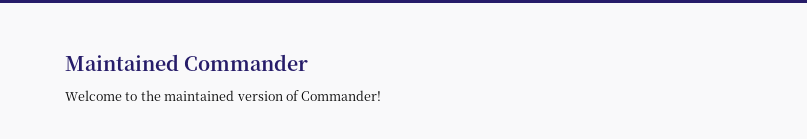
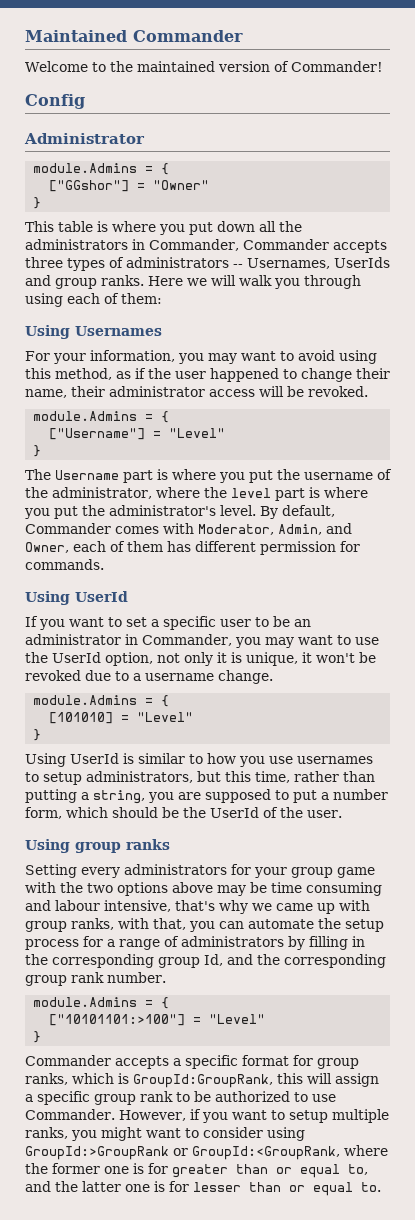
+ Config
+ Administrator
+ module.Admins = {
+ ["GGshor"] = "Owner"
+ }
+ This table is where you put down all the administrators in Commander, Commander accepts three types of administrators -- Usernames, UserIds and group ranks. Here we will walk you through using each of them:
+ Using Usernames
+ For your information, you may want to avoid using this method, as if the user happened to change their name, their administrator access will be revoked.
+ module.Admins = {
+ ["Username"] = "Level"
+ }
+ The Username part is where you put the username of the administrator, where the level part is where you put the administrator's level. By default, Commander comes with Moderator, Admin, and Owner, each of them has different permission for commands.
+ Using UserId
+ If you want to set a specific user to be an administrator in Commander, you may want to use the UserId option, not only it is unique, it won't be revoked due to a username change.
+ module.Admins = {
+ [101010] = "Level"
+ }
+ Using UserId is similar to how you use usernames to setup administrators, but this time, rather than putting a string, you are supposed to put a number form, which should be the UserId of the user.
+ Using group ranks
+ Setting every administrators for your group game with the two options above may be time consuming and labour intensive, that's why we came up with group ranks, with that, you can automate the setup process for a range of administrators by filling in the corresponding group Id, and the corresponding group rank number.
+ module.Admins = {
+ ["10101101:>100"] = "Level"
+ }
+ Commander accepts a specific format for group ranks, which is GroupId:GroupRank, this will assign a specific group rank to be authorized to use Commander. However, if you want to setup multiple ranks, you might want to consider using GroupId:>GroupRank or GroupId:<GroupRank, where the former one is for greater than or equal to, and the latter one is for lesser than or equal to.

